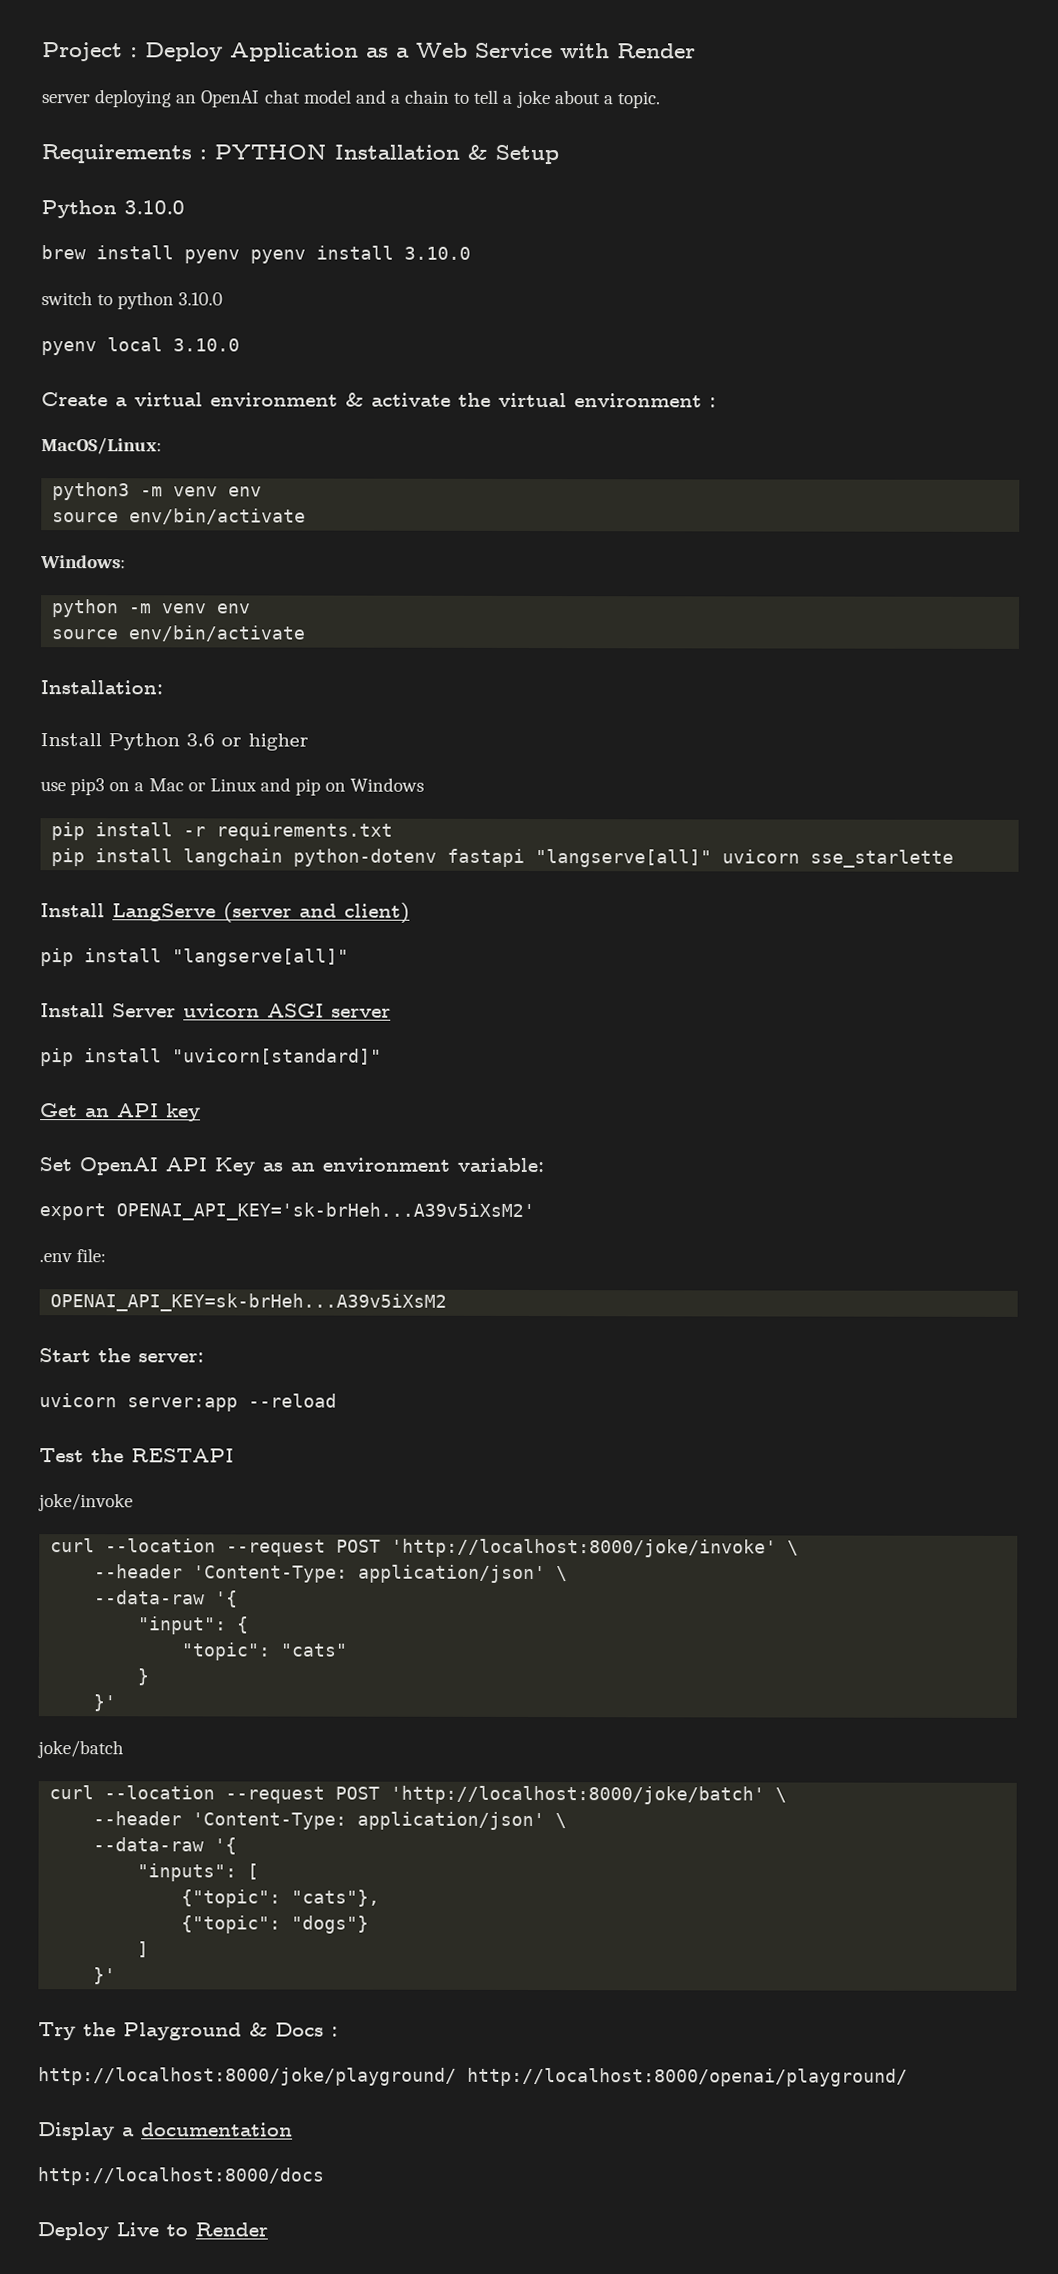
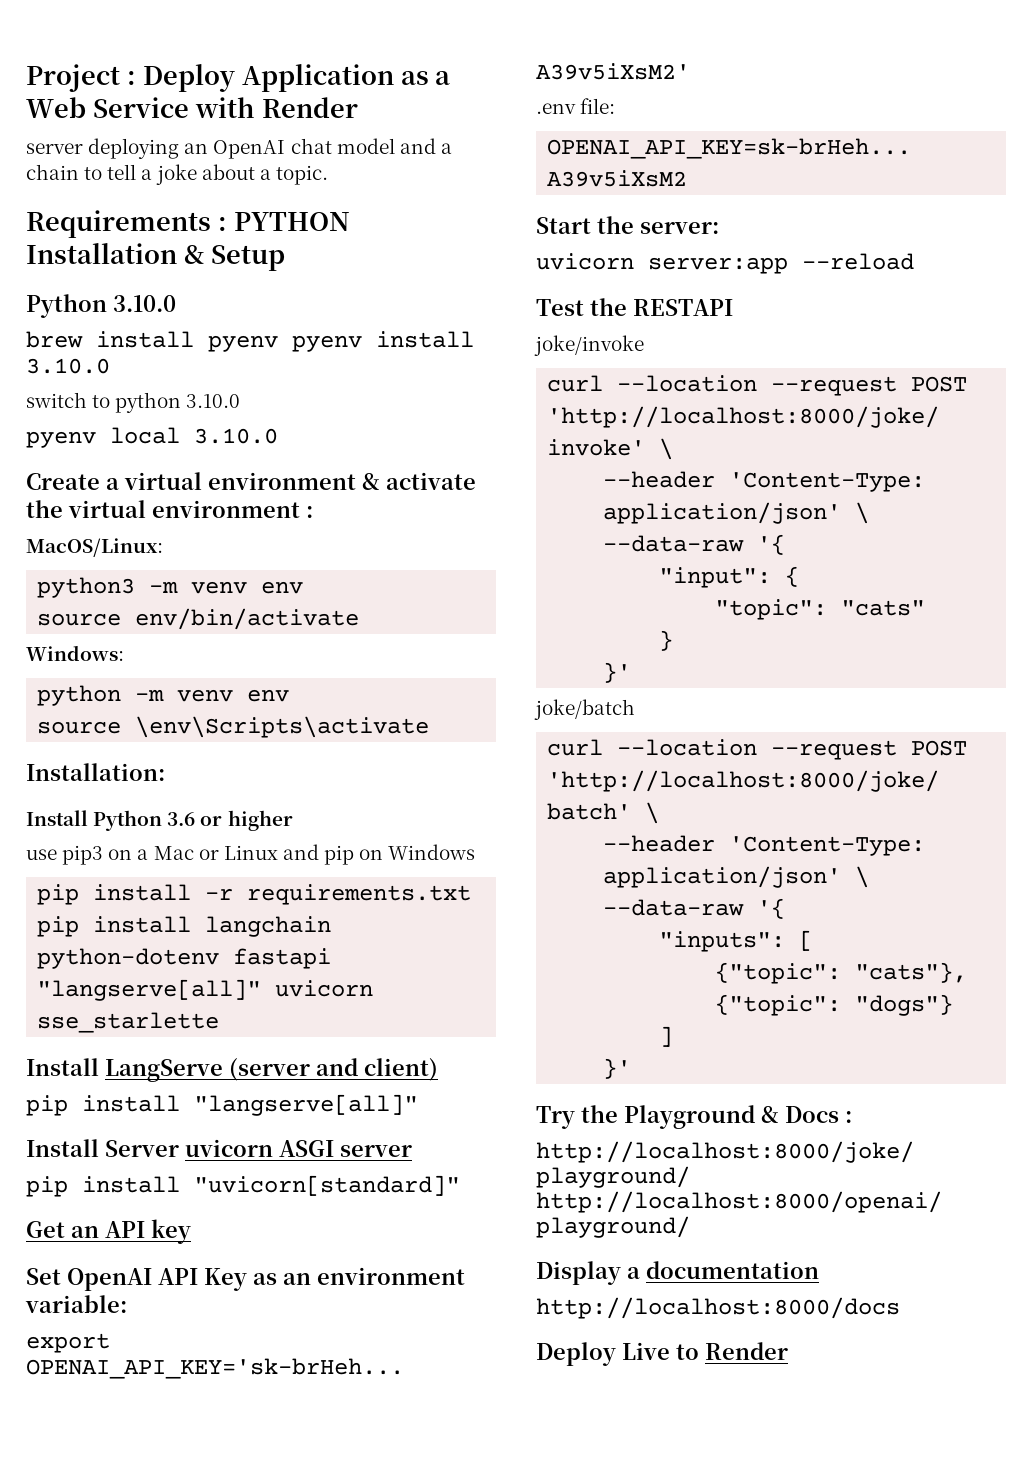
  python -m venv env
- source env/bin/activate
+ source \env\Scripts\activate

